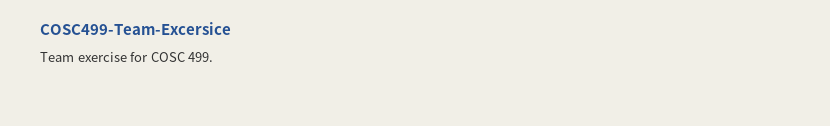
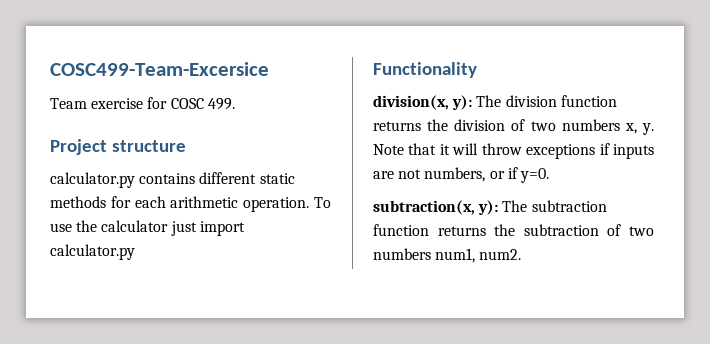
+ Project structure
+ calculator.py contains different static methods for each arithmetic operation. To use the calculator just import calculator.py
+ Functionality
+ division(x, y): The division function returns the division of two numbers x, y. Note that it will throw exceptions if inputs are not numbers, or if y=0.
+ subtraction(x, y): The subtraction function returns the subtraction of two numbers num1, num2.

